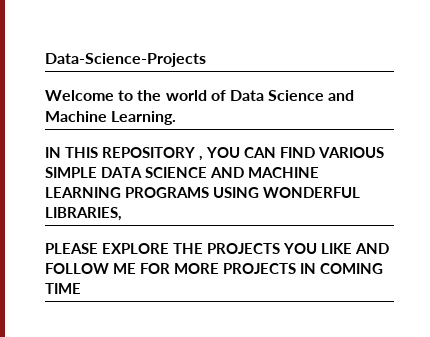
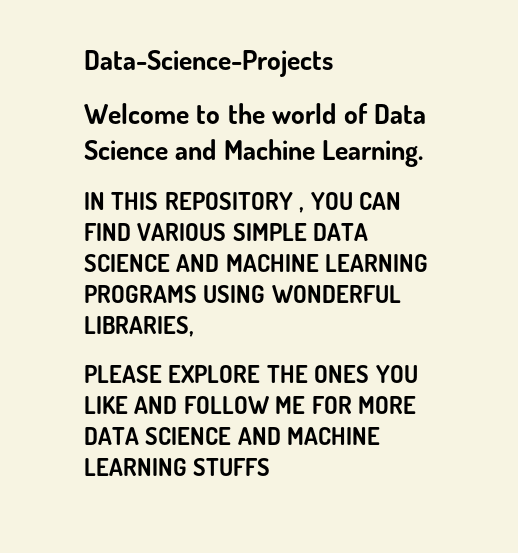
- PLEASE EXPLORE THE PROJECTS YOU LIKE AND FOLLOW ME FOR MORE PROJECTS IN COMING TIME
+ PLEASE EXPLORE THE ONES YOU LIKE AND FOLLOW ME FOR MORE DATA SCIENCE AND MACHINE LEARNING STUFFS

